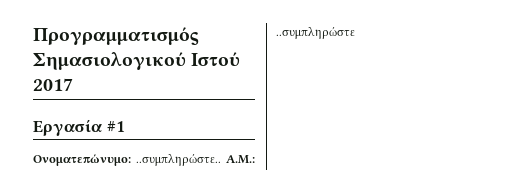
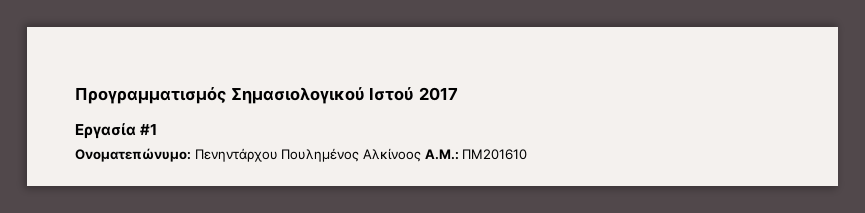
- Ονοματεπώνυμο: ..συμπληρώστε.. Α.Μ.: ..συμπληρώστε
+ Ονοματεπώνυμο: Πενηντάρχου Πουλημένος Αλκίνοος Α.Μ.: ΠΜ201610

